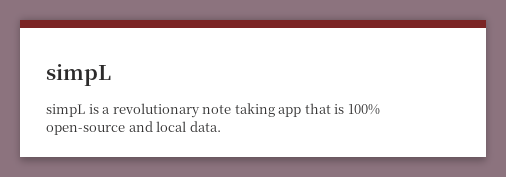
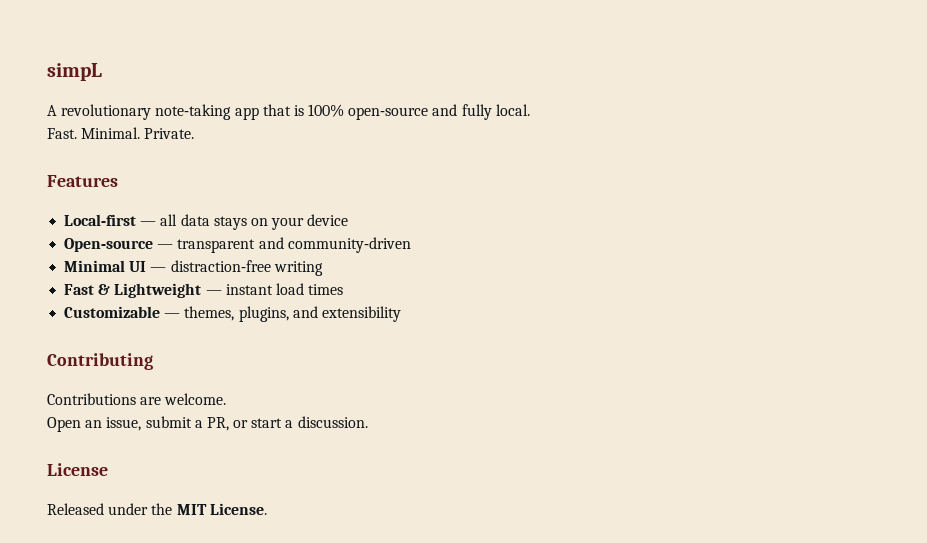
- simpL is a revolutionary note taking app that is 100% open‑source and local data.
+ A revolutionary note‑taking app that is 100% open‑source and fully local.
+ Fast. Minimal. Private.
+ Features
+ Local‑first — all data stays on your device
+ Open‑source — transparent and community‑driven
+ Minimal UI — distraction‑free writing
+ Fast & Lightweight — instant load times
+ Customizable — themes, plugins, and extensibility
+ Contributing
+ Contributions are welcome.
+ Open an issue, submit a PR, or start a discussion.
+ License
+ Released under the MIT License.

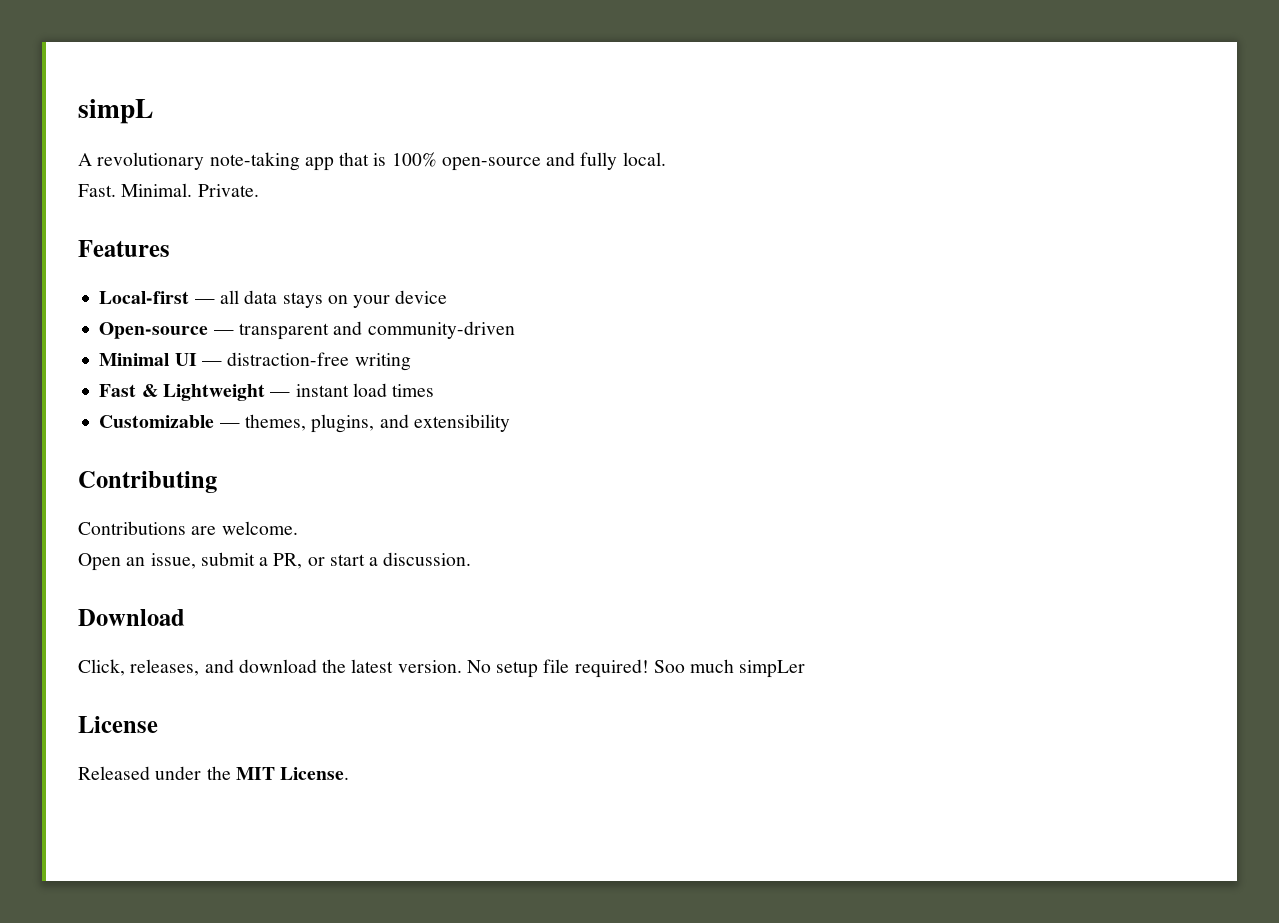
+ Download
+ Click, releases, and download the latest version. No setup file required! Soo much simpLer

